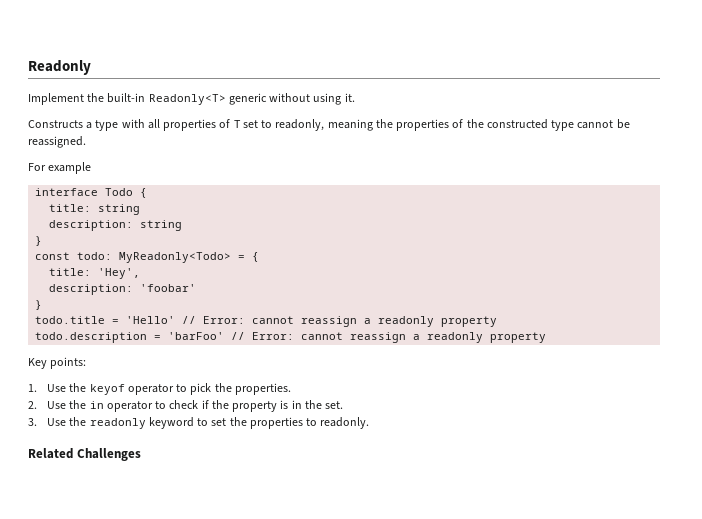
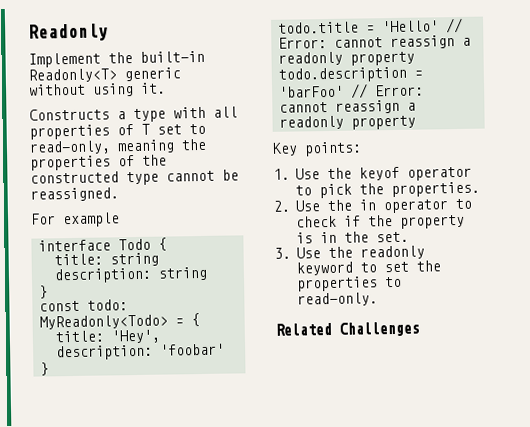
- Constructs a type with all properties of T set to readonly, meaning the properties of the constructed type cannot be reassigned.
+ Constructs a type with all properties of T set to read-only, meaning the properties of the constructed type cannot be reassigned.
- 3. Use the readonly keyword to set the properties to readonly.
+ 3. Use the readonly keyword to set the properties to read-only.

